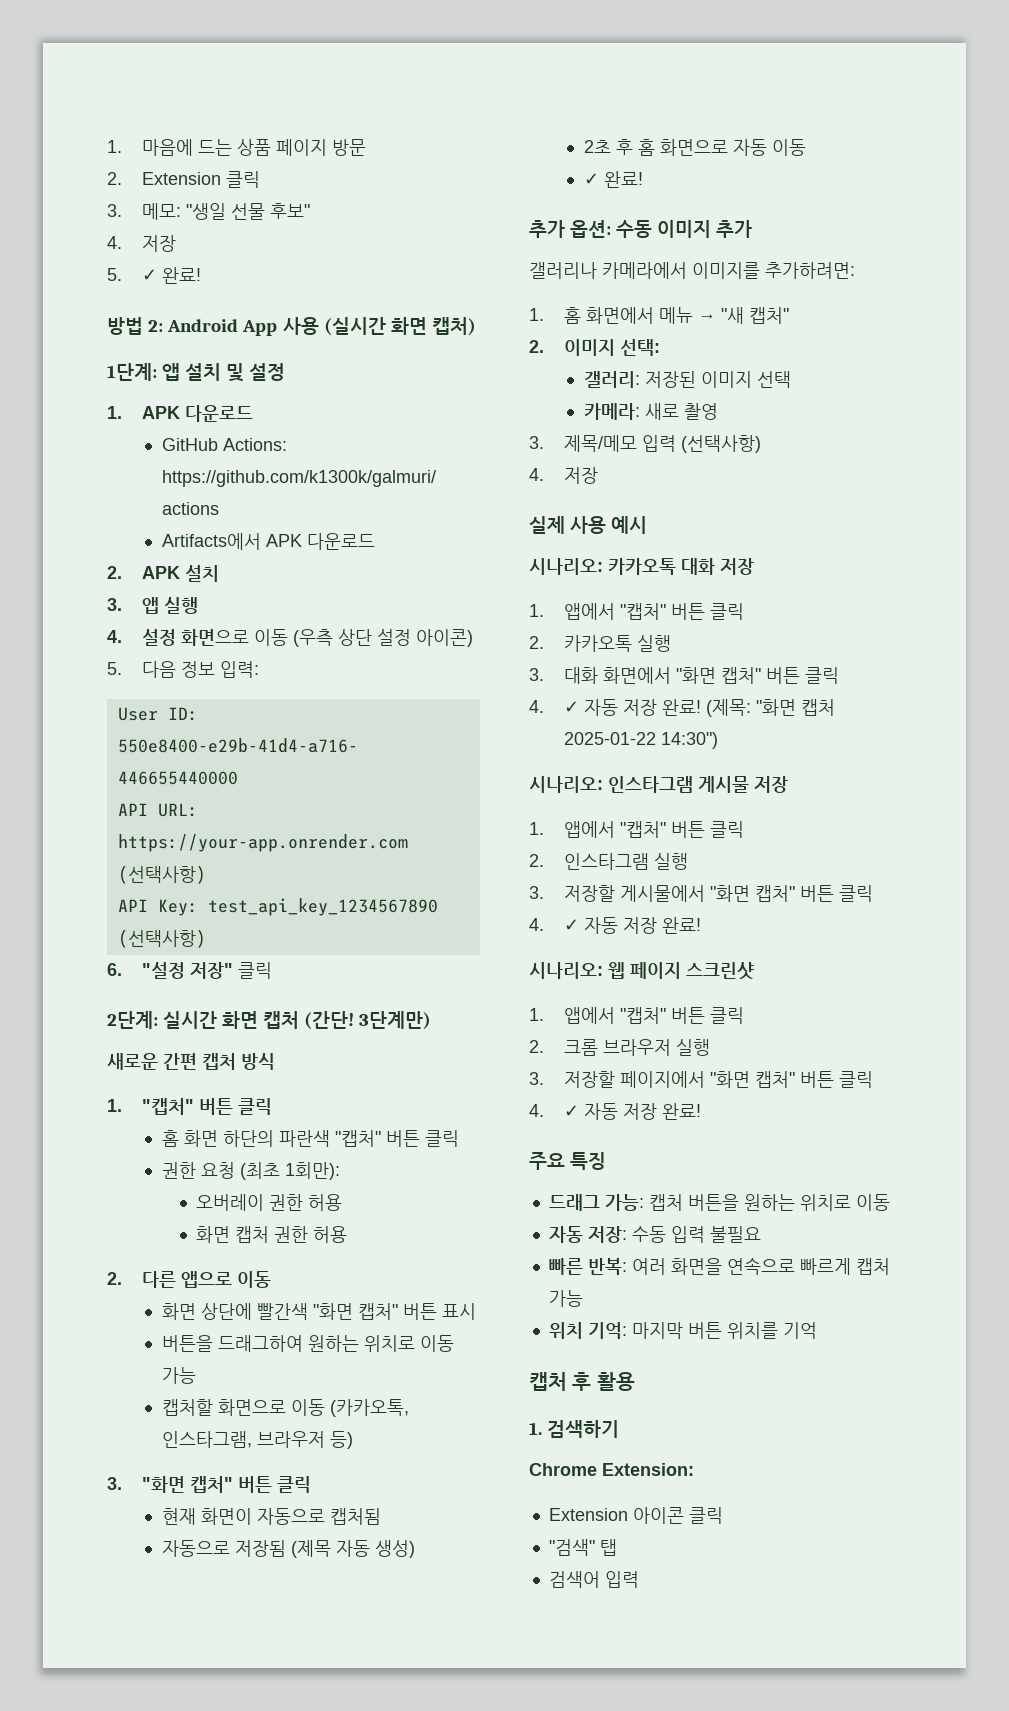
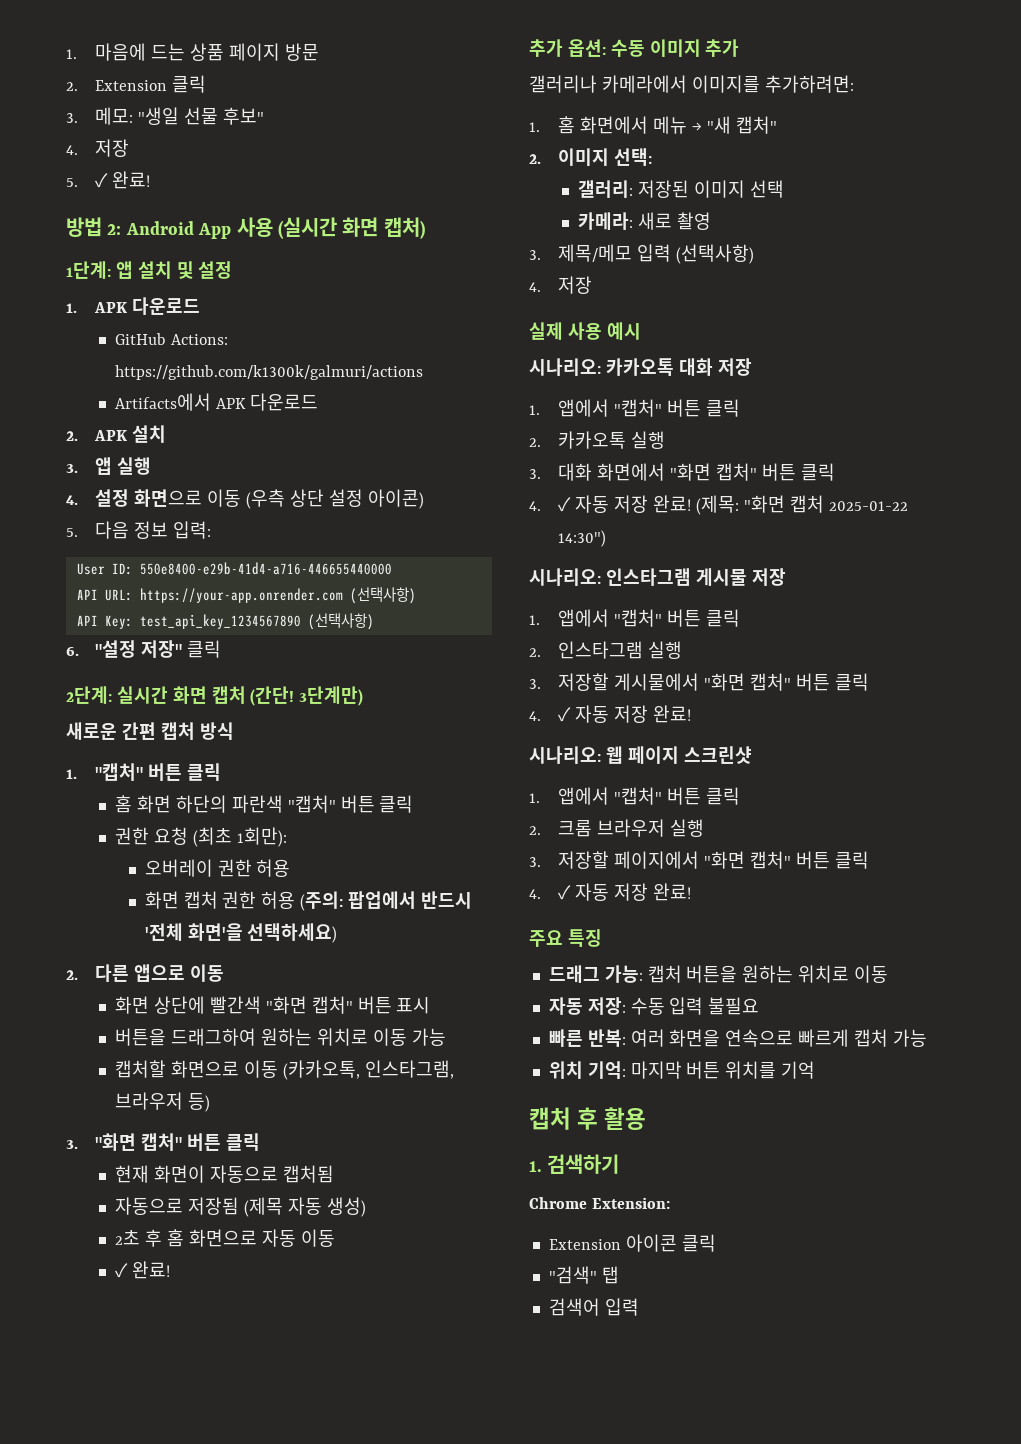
- 화면 캡처 권한 허용
+ 화면 캡처 권한 허용 (주의: 팝업에서 반드시 '전체 화면'을 선택하세요)

